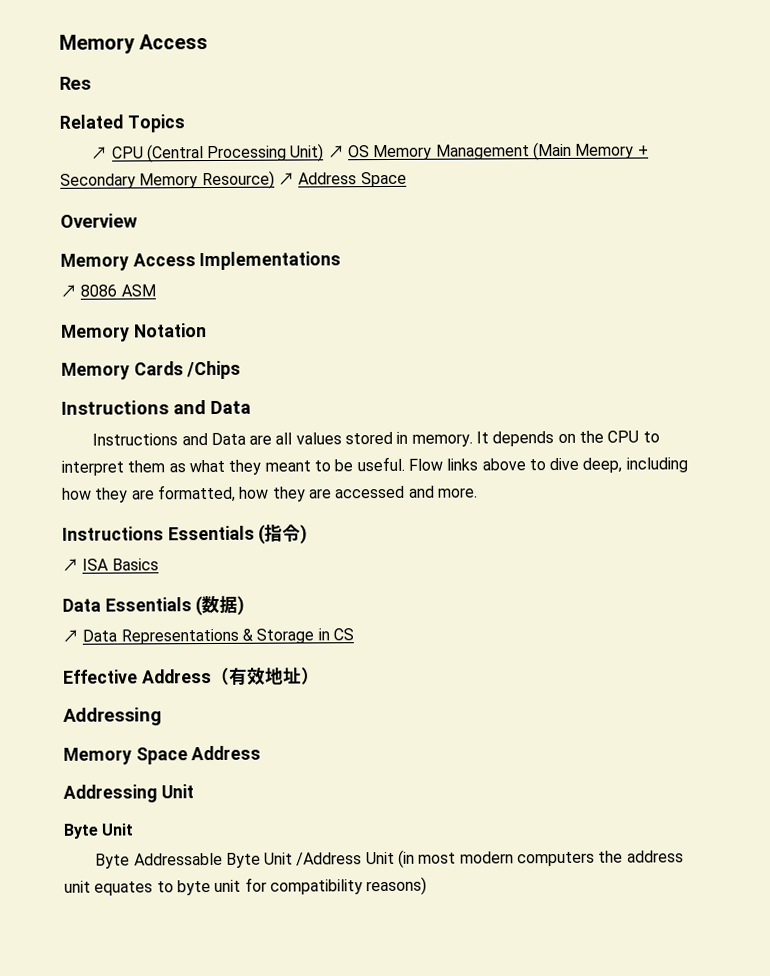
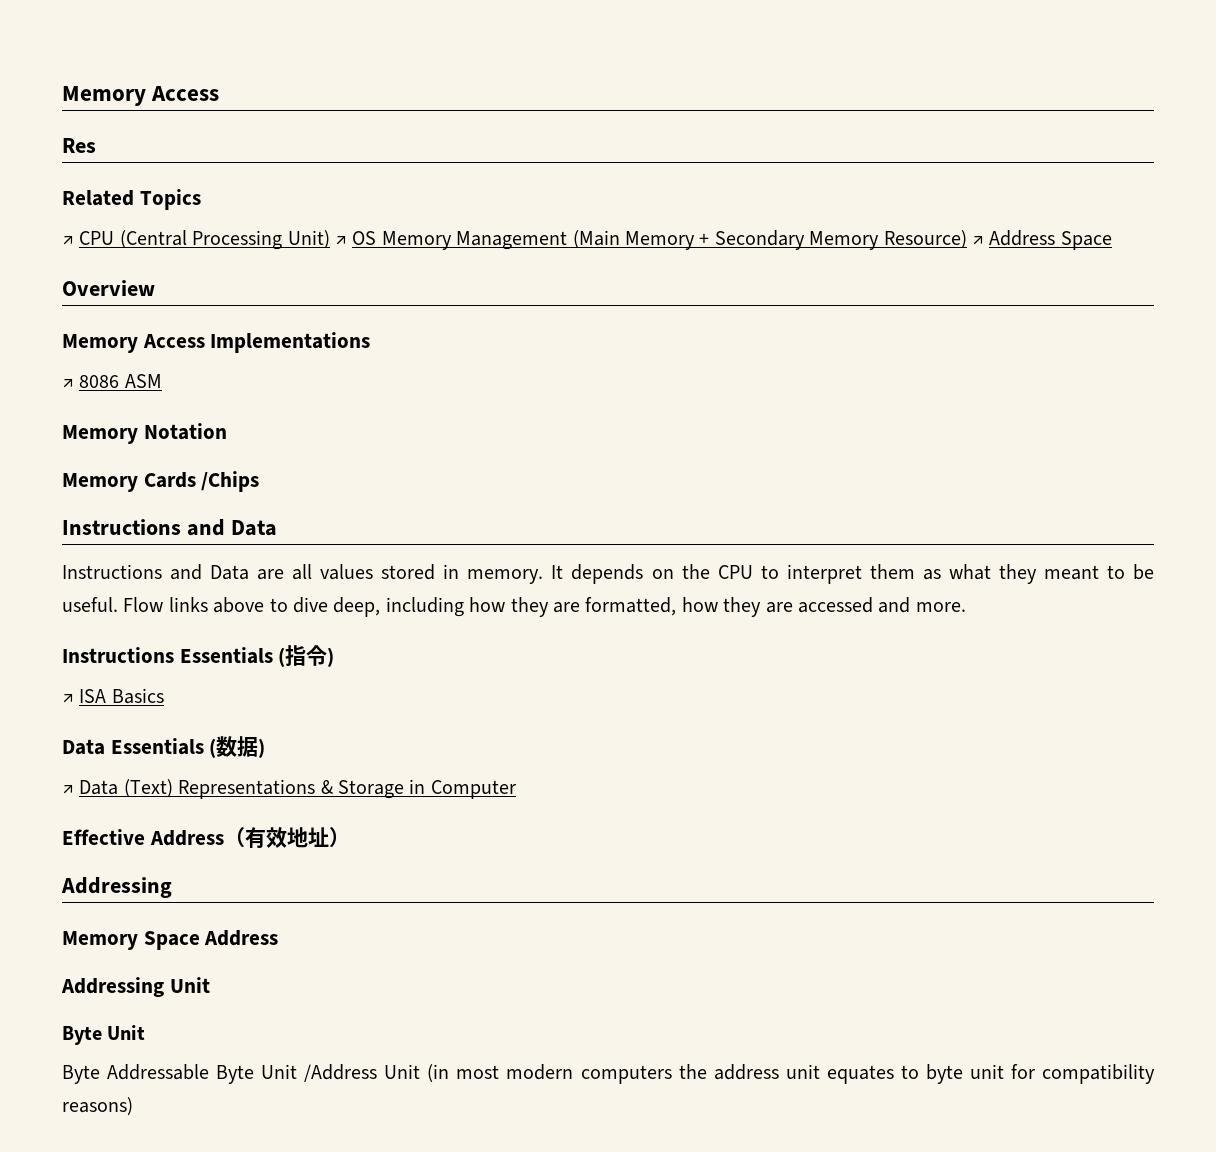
- ↗ Data Representations & Storage in CS
+ ↗ Data (Text) Representations & Storage in Computer

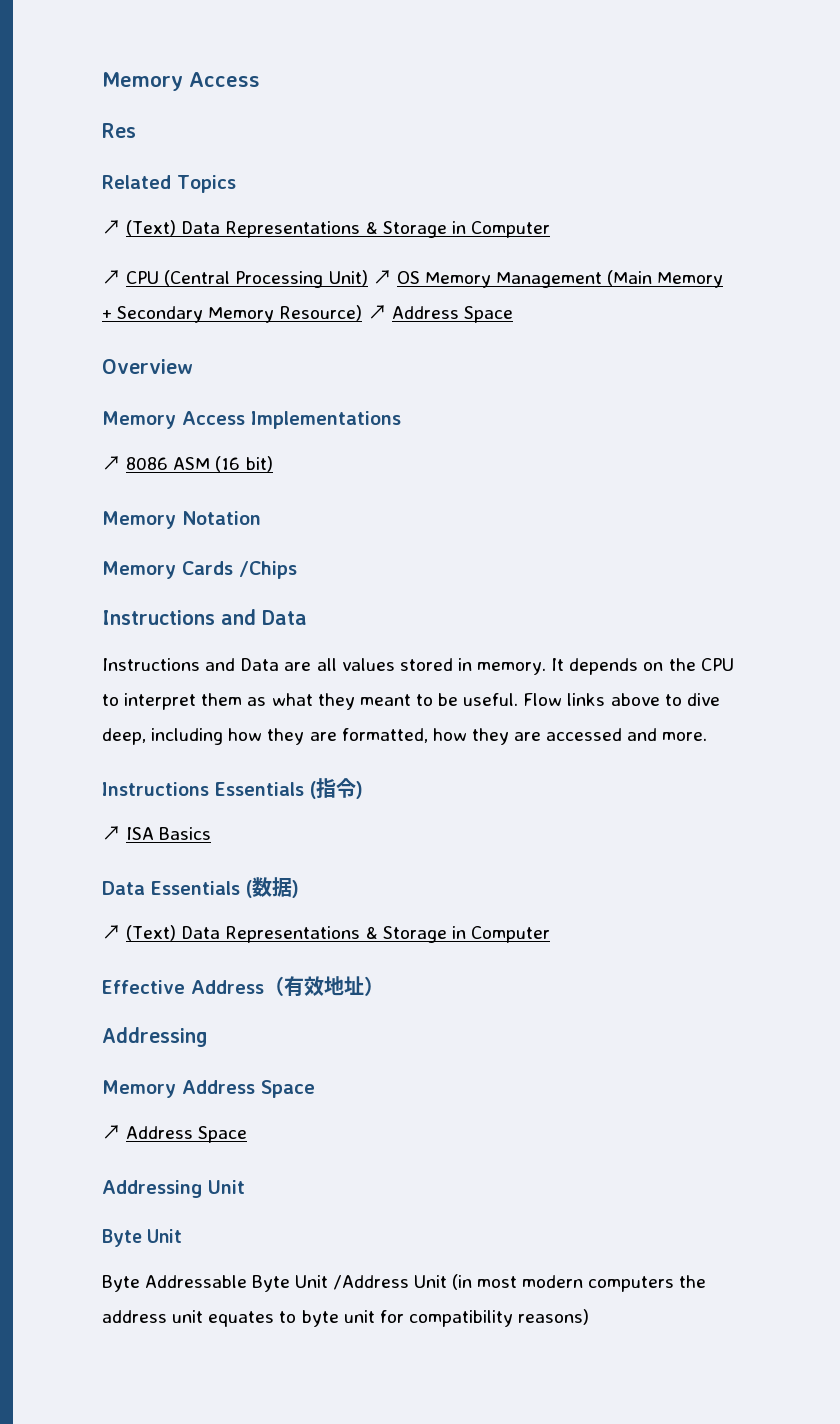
  Related Topics
+ ↗ (Text) Data Representations & Storage in Computer
- ↗ 8086 ASM
+ ↗ 8086 ASM (16 bit)
  Data Essentials (数据)
- ↗ Data (Text) Representations & Storage in Computer
+ ↗ (Text) Data Representations & Storage in Computer
- Memory Space Address
+ Memory Address Space
+ ↗ Address Space

